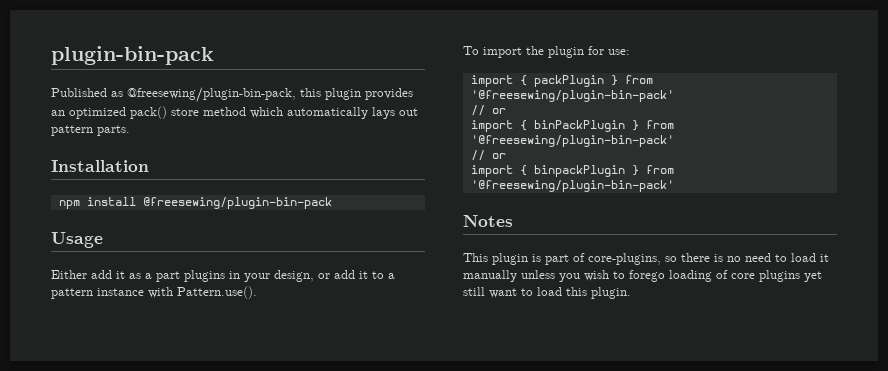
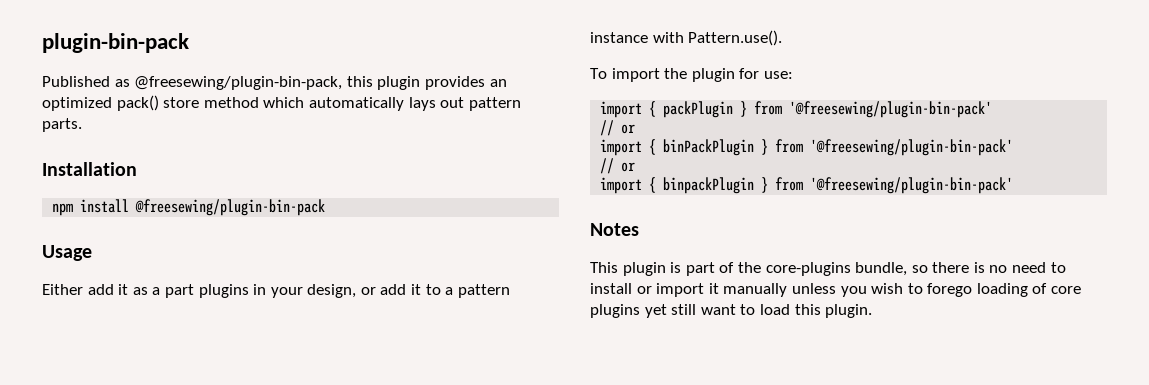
- This plugin is part of core-plugins, so there is no need to load it manually unless you wish to forego loading of core plugins yet still want to load this plugin.
+ This plugin is part of the core-plugins bundle, so there is no need to install or import it manually unless you wish to forego loading of core plugins yet still want to load this plugin.

